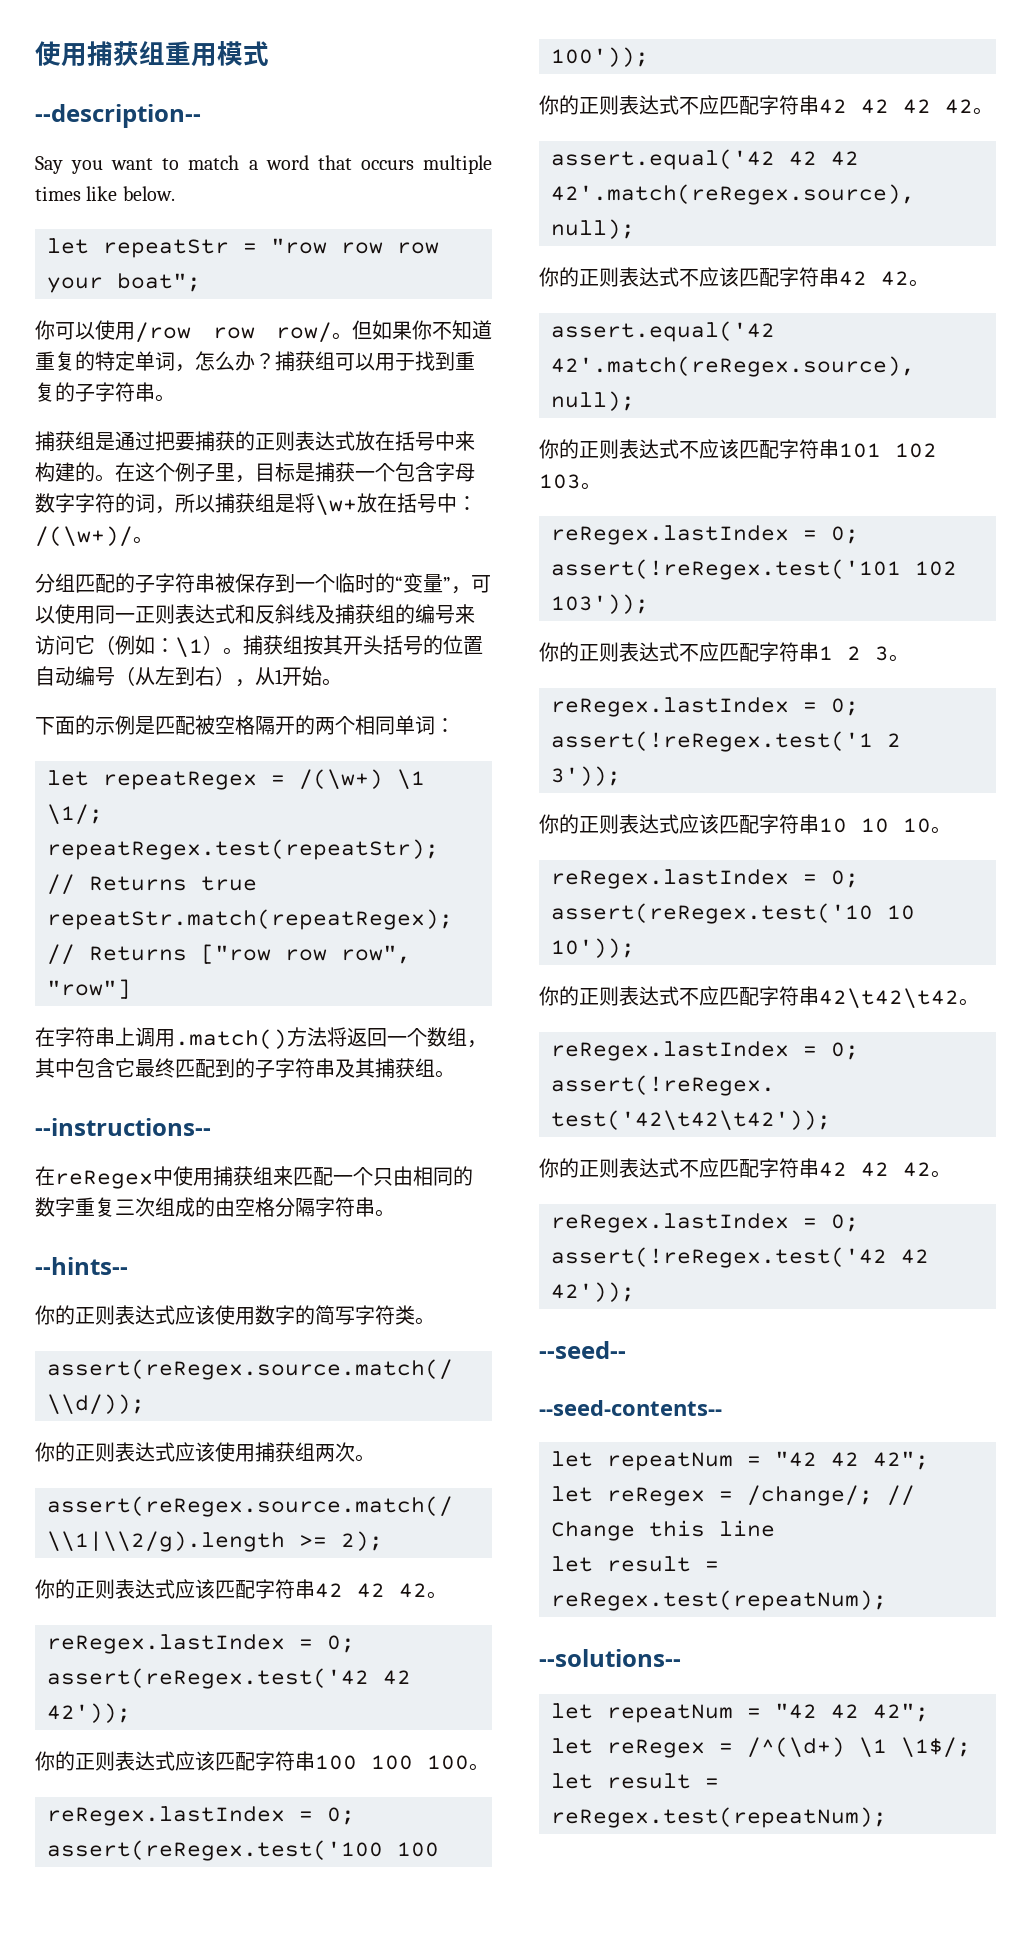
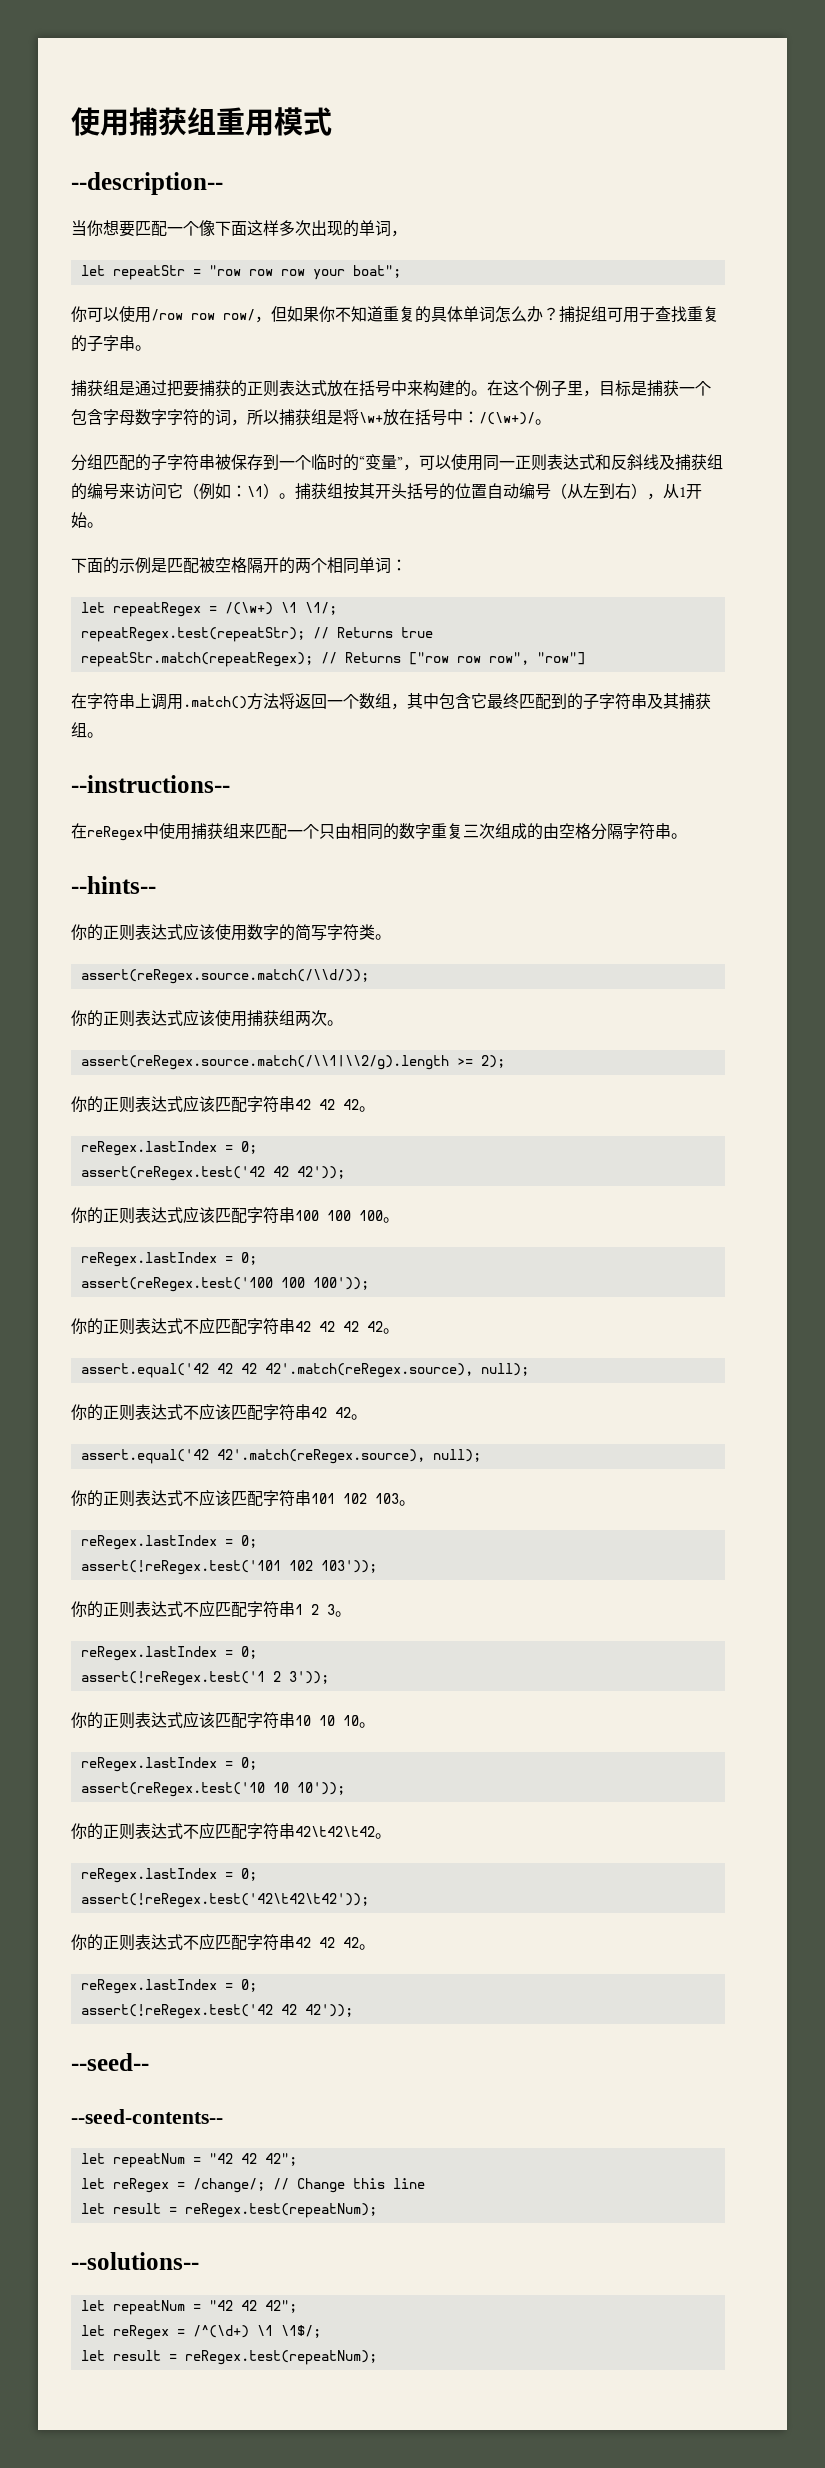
- Say you want to match a word that occurs multiple times like below.
+ 当你想要匹配一个像下面这样多次出现的单词，
- 你可以使用/row row row/。但如果你不知道重复的特定单词，怎么办？捕获组可以用于找到重复的子字符串。
+ 你可以使用/row row row/，但如果你不知道重复的具体单词怎么办？捕捉组可用于查找重复的子字串。

